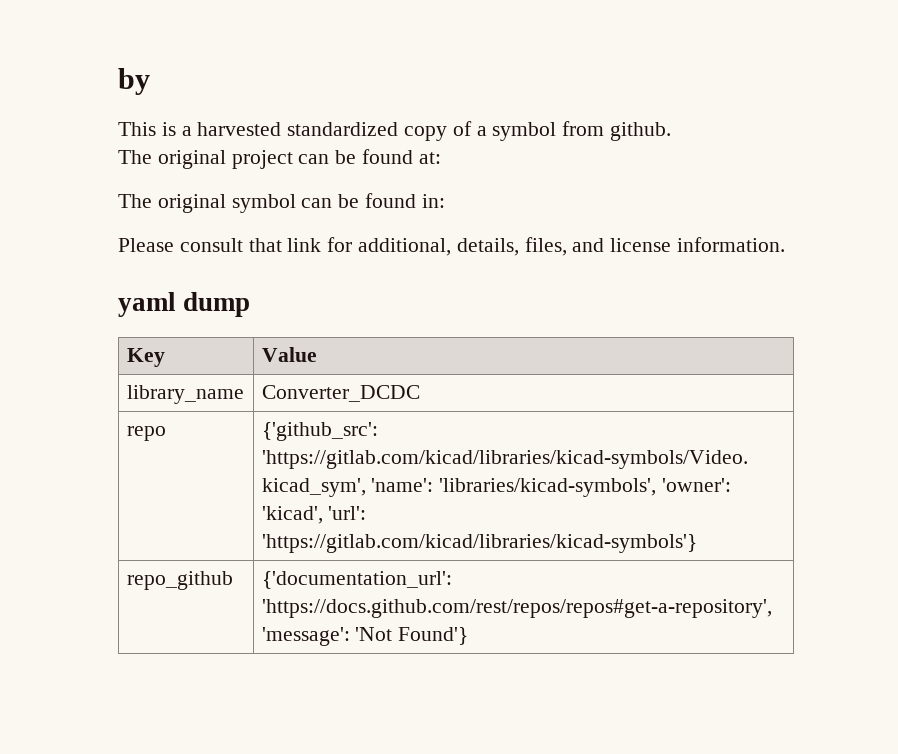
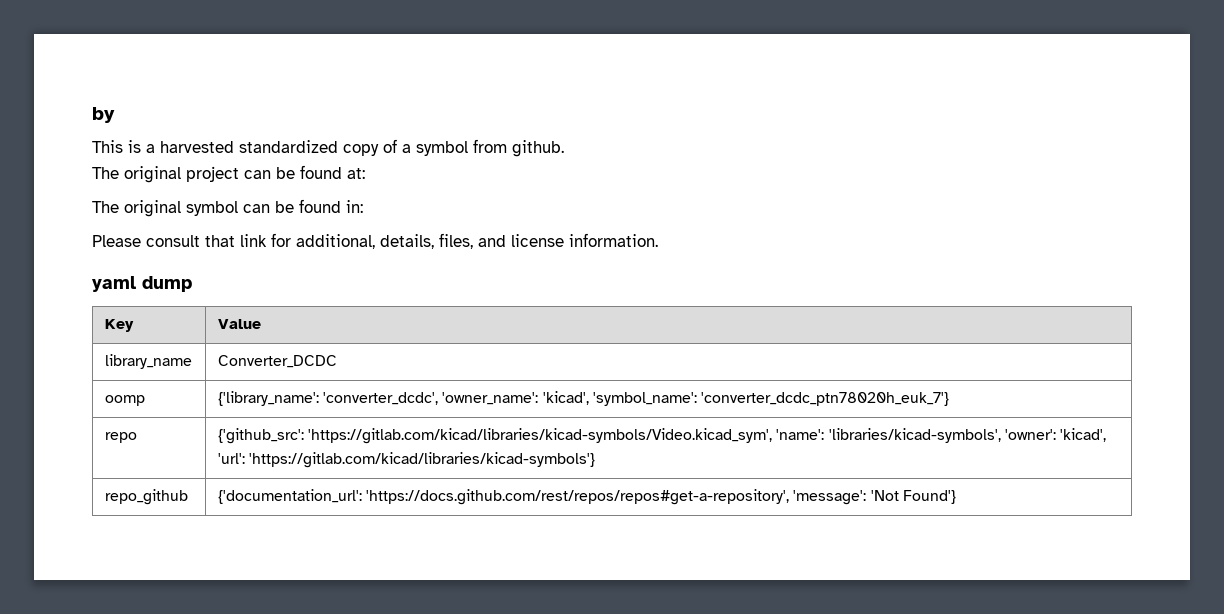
+ oomp | {'library_name': 'converter_dcdc', 'owner_name': 'kicad', 'symbol_name': 'converter_dcdc_ptn78020h_euk_7'}

